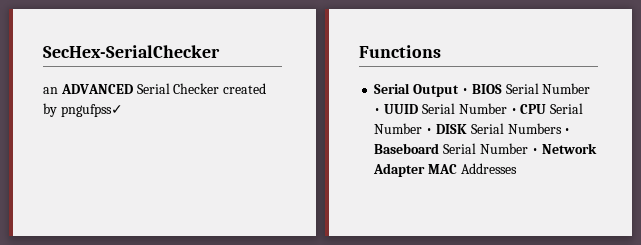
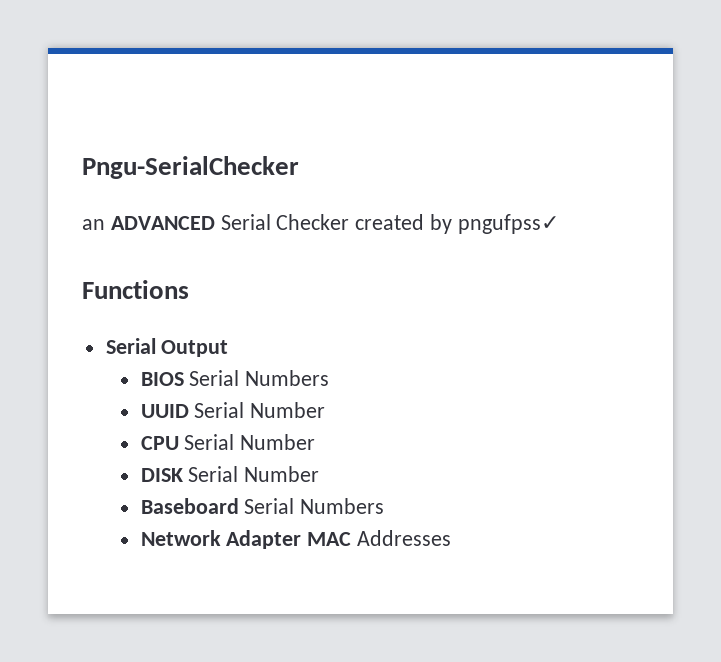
- SecHex-SerialChecker
+ Pngu-SerialChecker
- Serial Output • BIOS Serial Number • UUID Serial Number • CPU Serial Number • DISK Serial Numbers • Baseboard Serial Number • Network Adapter MAC Addresses
+ Serial Output
+ BIOS Serial Numbers
+ UUID Serial Number
+ CPU Serial Number
+ DISK Serial Number
+ Baseboard Serial Numbers
+ Network Adapter MAC Addresses

